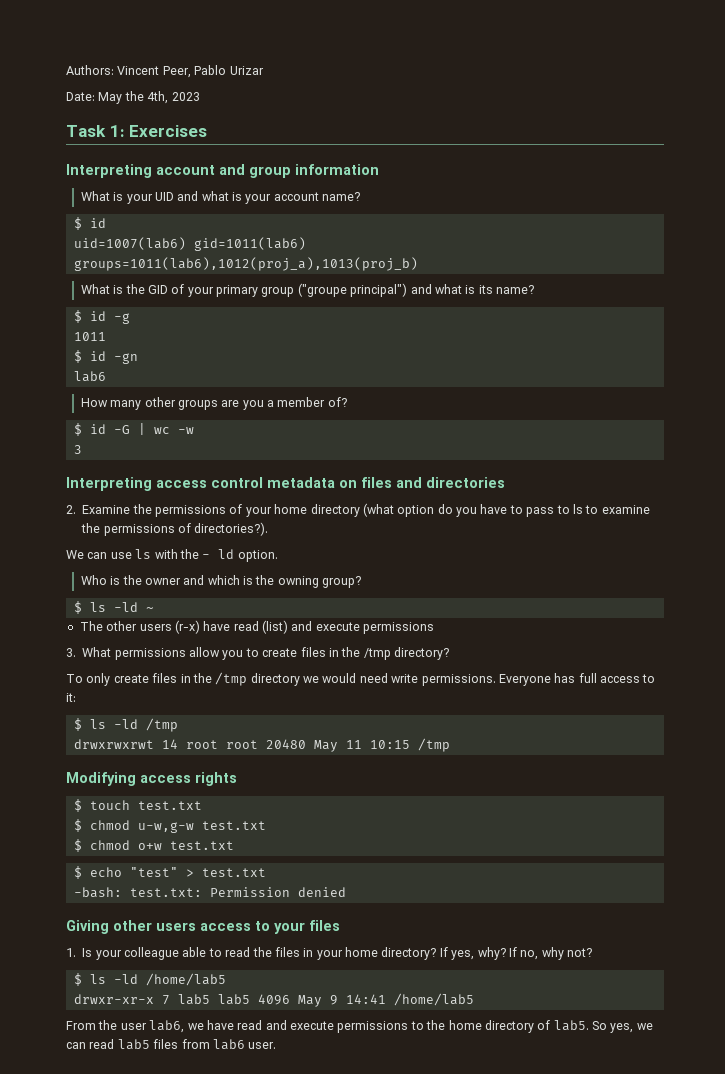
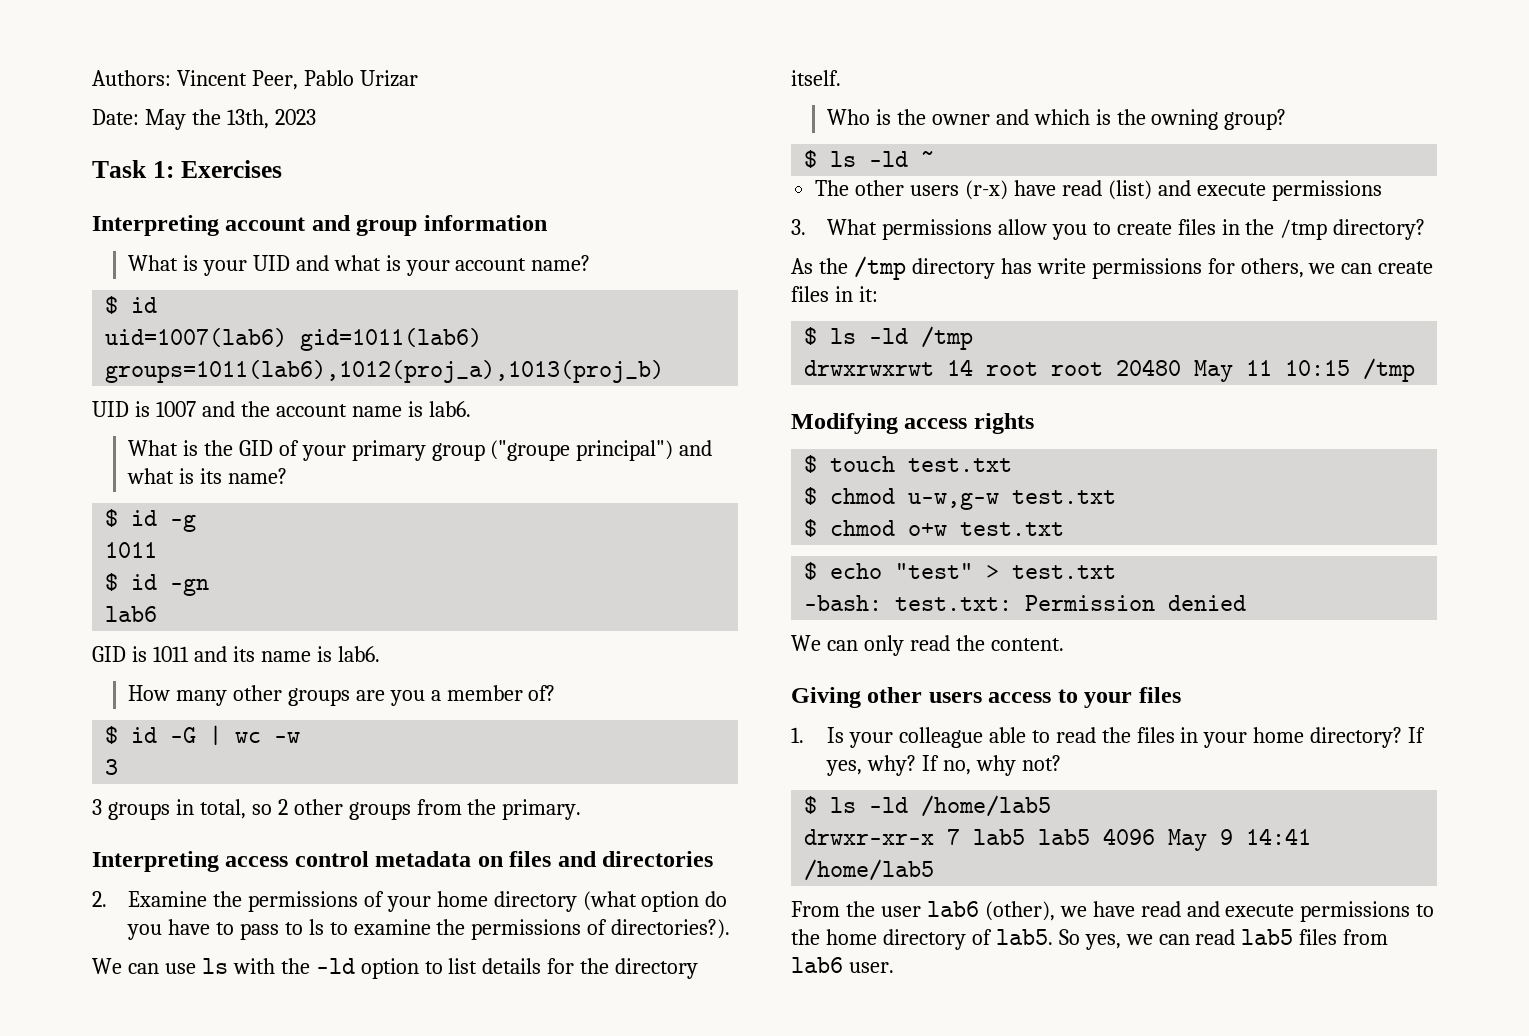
- Date: May the 4th, 2023
+ Date: May the 13th, 2023
+ UID is 1007 and the account name is lab6.
+ GID is 1011 and its name is lab6.
+ 3 groups in total, so 2 other groups from the primary.
- We can use ls with the - ld option.
+ We can use ls with the -ld option to list details for the directory itself.
- To only create files in the /tmp directory we would need write permissions. Everyone has full access to it:
+ As the /tmp directory has write permissions for others, we can create files in it:
+ We can only read the content.
- From the user lab6, we have read and execute permissions to the home directory of lab5.
+ From the user lab6 (other), we have read and execute permissions to the home directory of lab5.

